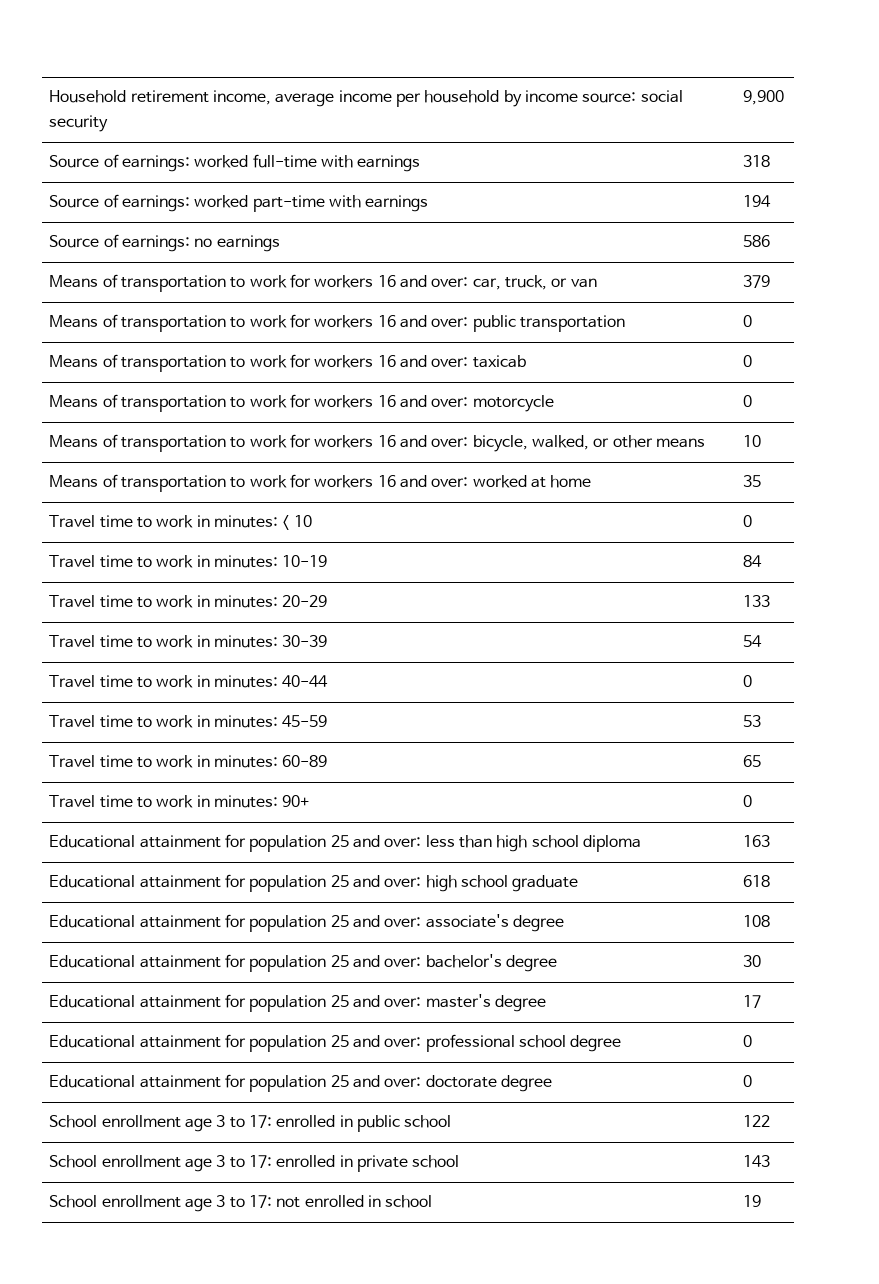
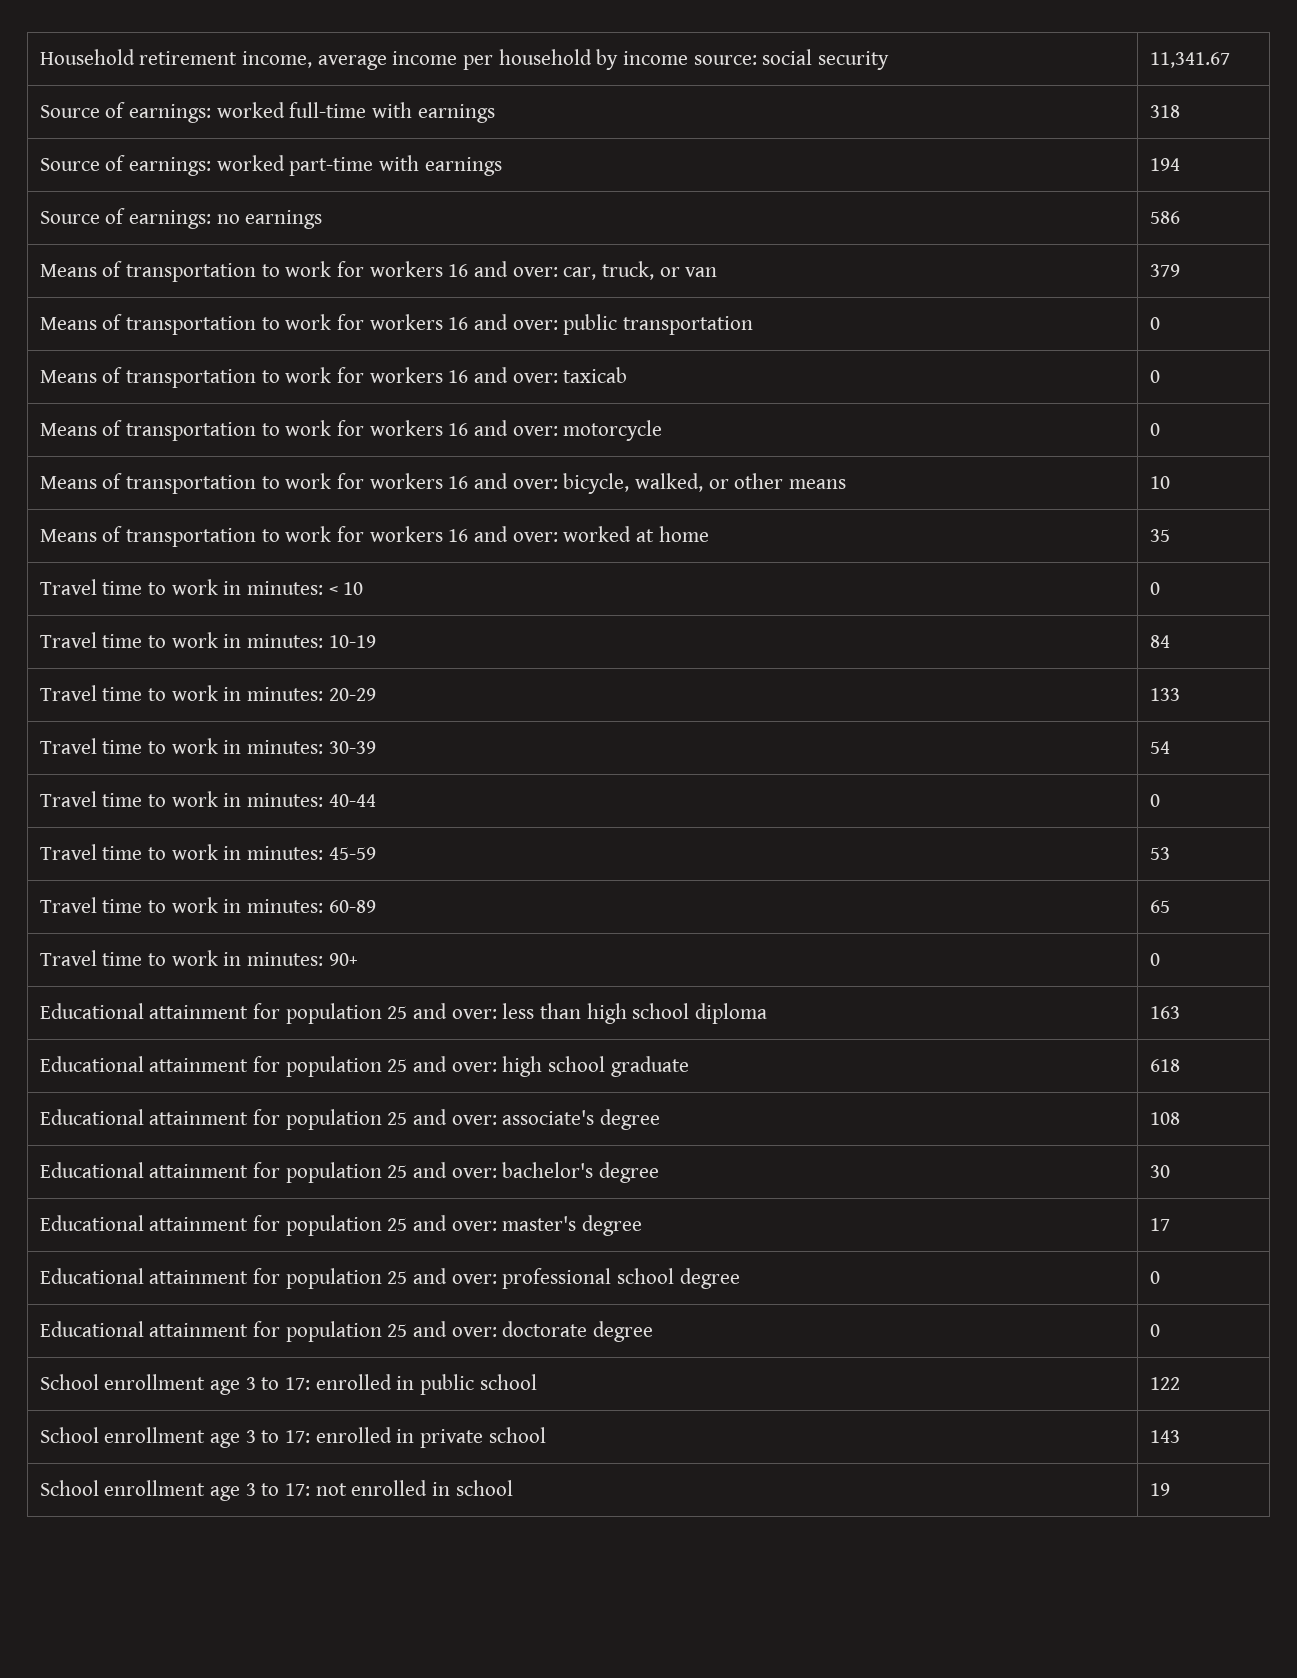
- Household retirement income, average income per household by income source: social security | 9,900
+ Household retirement income, average income per household by income source: social security | 11,341.67

